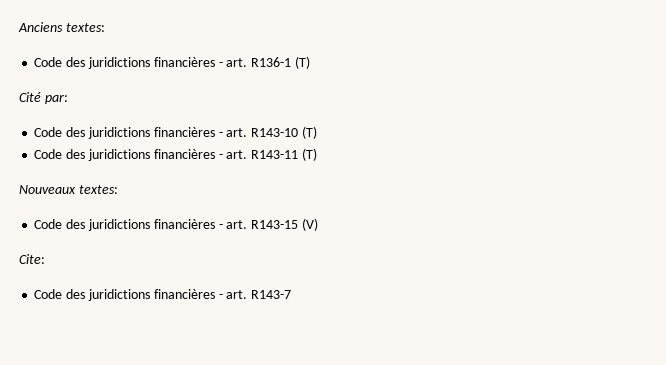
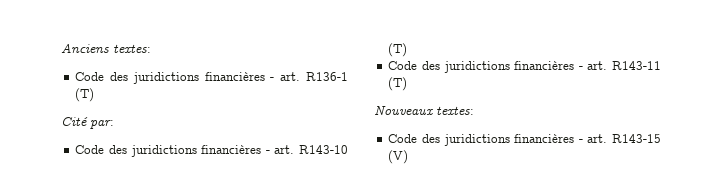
- Cite:
- Code des juridictions financières - art. R143-7

